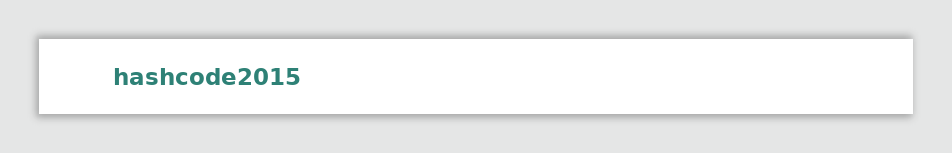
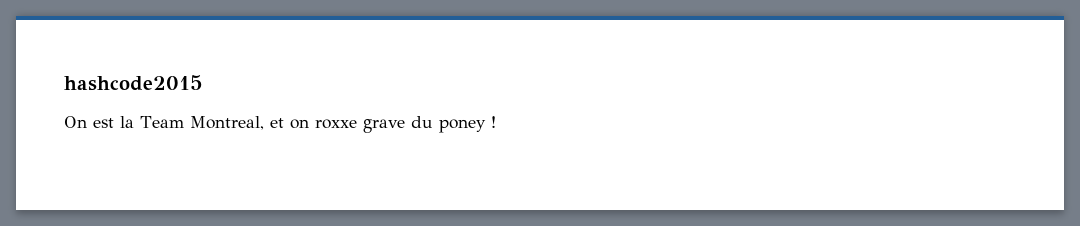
+ On est la Team Montreal, et on roxxe grave du poney !

